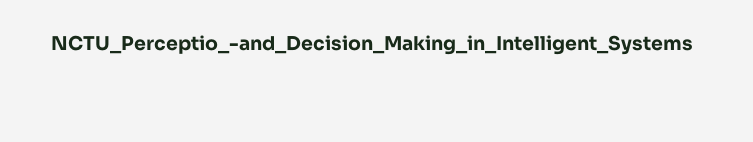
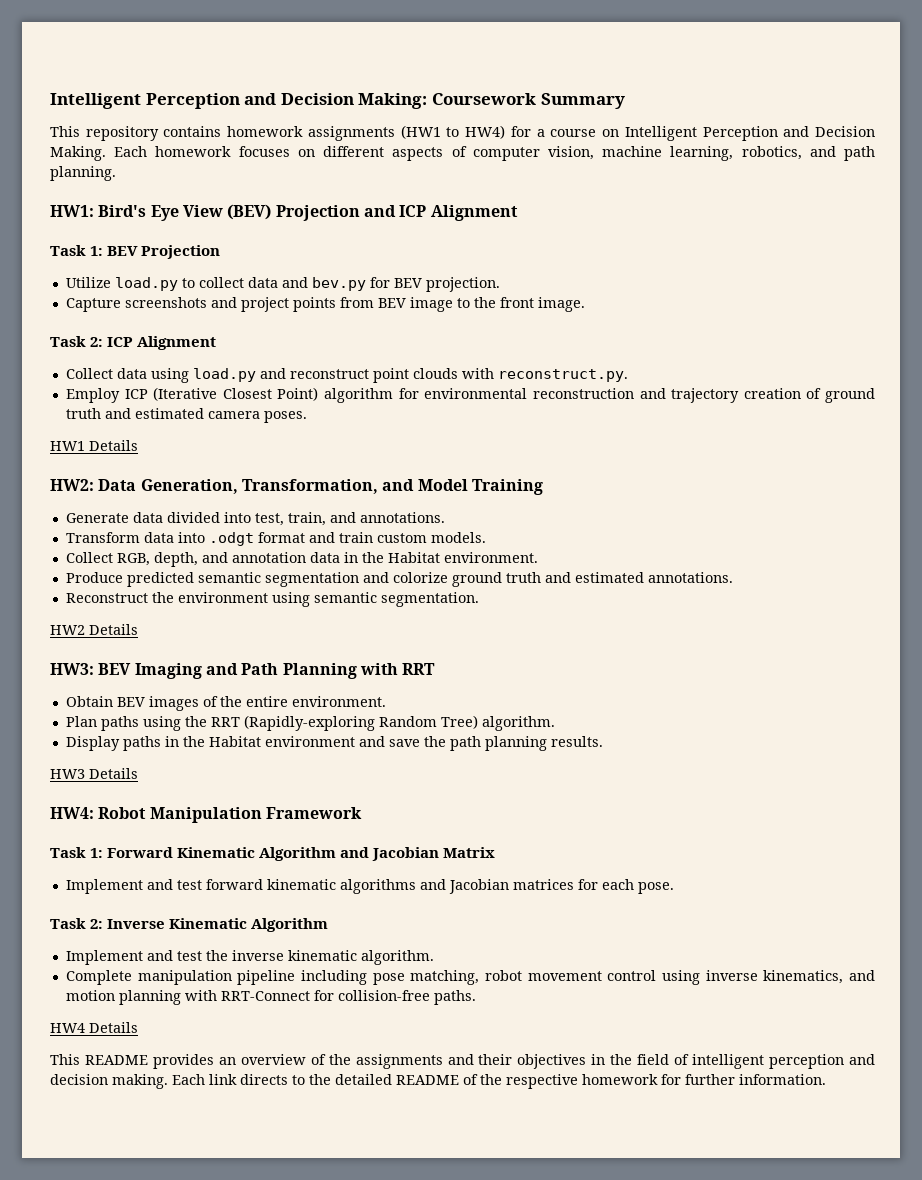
- NCTU_Perceptio_-and_Decision_Making_in_Intelligent_Systems
+ Intelligent Perception and Decision Making: Coursework Summary
+ This repository contains homework assignments (HW1 to HW4) for a course on Intelligent Perception and Decision Making. Each homework focuses on different aspects of computer vision, machine learning, robotics, and path planning.
+ HW1: Bird's Eye View (BEV) Projection and ICP Alignment
+ Task 1: BEV Projection
+ Utilize load.py to collect data and bev.py for BEV projection.
+ Capture screenshots and project points from BEV image to the front image.
+ Task 2: ICP Alignment
+ Collect data using load.py and reconstruct point clouds with reconstruct.py.
+ Employ ICP (Iterative Closest Point) algorithm for environmental reconstruction and trajectory creation of ground truth and estimated camera poses.
+ HW1 Details
+ HW2: Data Generation, Transformation, and Model Training
+ Generate data divided into test, train, and annotations.
+ Transform data into .odgt format and train custom models.
+ Collect RGB, depth, and annotation data in the Habitat environment.
+ Produce predicted semantic segmentation and colorize ground truth and estimated annotations.
+ Reconstruct the environment using semantic segmentation.
+ HW2 Details
+ HW3: BEV Imaging and Path Planning with RRT
+ Obtain BEV images of the entire environment.
+ Plan paths using the RRT (Rapidly-exploring Random Tree) algorithm.
+ Display paths in the Habitat environment and save the path planning results.
+ HW3 Details
+ HW4: Robot Manipulation Framework
+ Task 1: Forward Kinematic Algorithm and Jacobian Matrix
+ Implement and test forward kinematic algorithms and Jacobian matrices for each pose.
+ Task 2: Inverse Kinematic Algorithm
+ Implement and test the inverse kinematic algorithm.
+ Complete manipulation pipeline including pose matching, robot movement control using inverse kinematics, and motion planning with RRT-Connect for collision-free paths.
+ HW4 Details
+ This README provides an overview of the assignments and their objectives in the field of intelligent perception and decision making. Each link directs to the detailed README of the respective homework for further information.

